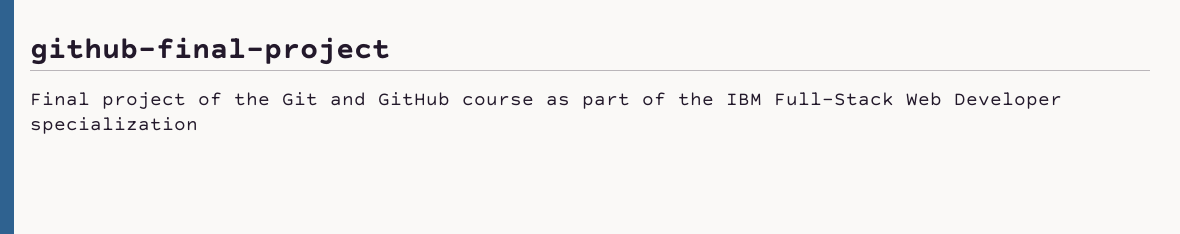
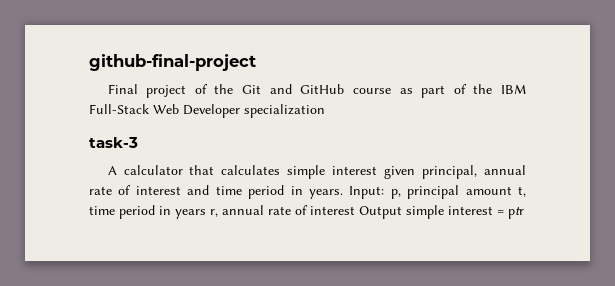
+ task-3
+ A calculator that calculates simple interest given principal, annual rate of interest and time period in years. Input: p, principal amount t, time period in years r, annual rate of interest Output simple interest = ptr

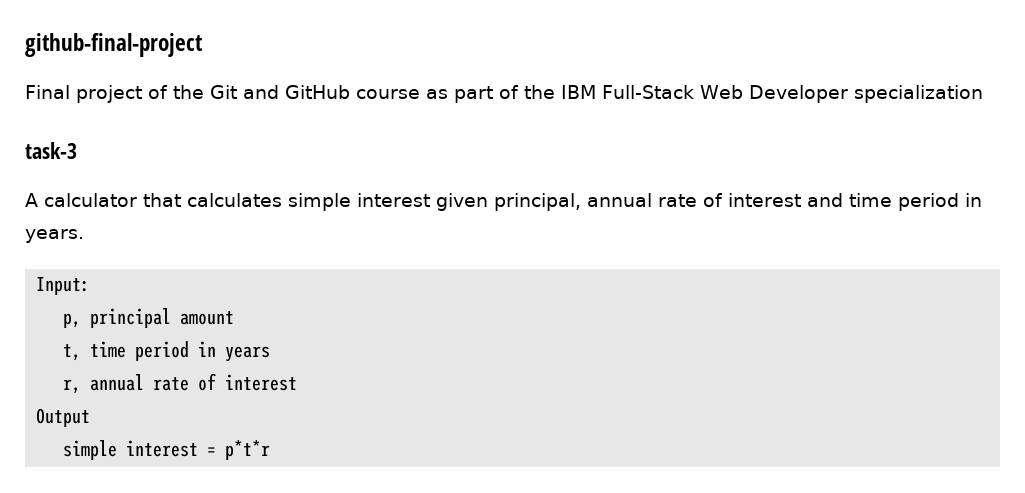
- A calculator that calculates simple interest given principal, annual rate of interest and time period in years. Input: p, principal amount t, time period in years r, annual rate of interest Output simple interest = ptr
+ A calculator that calculates simple interest given principal, annual rate of interest and time period in years.
+ Input:
+ p, principal amount
+ t, time period in years
+ r, annual rate of interest
+ Output
+ simple interest = p*t*r

